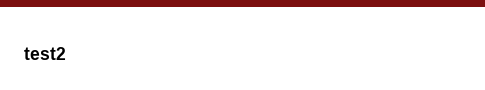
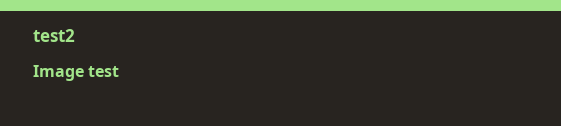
+ Image test

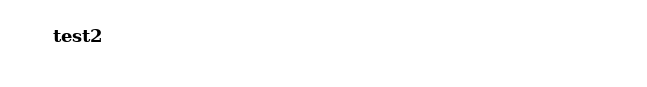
- Image test

